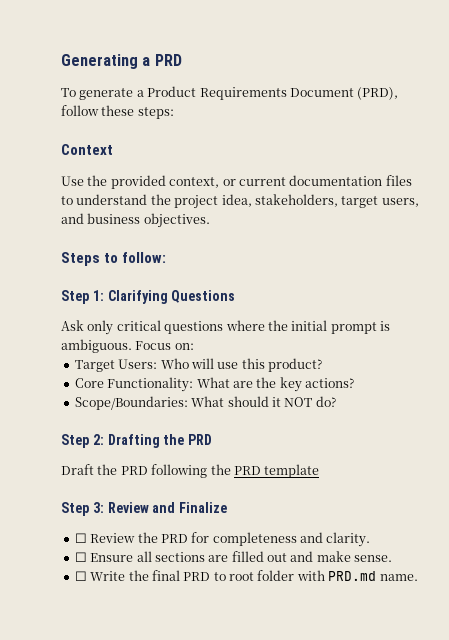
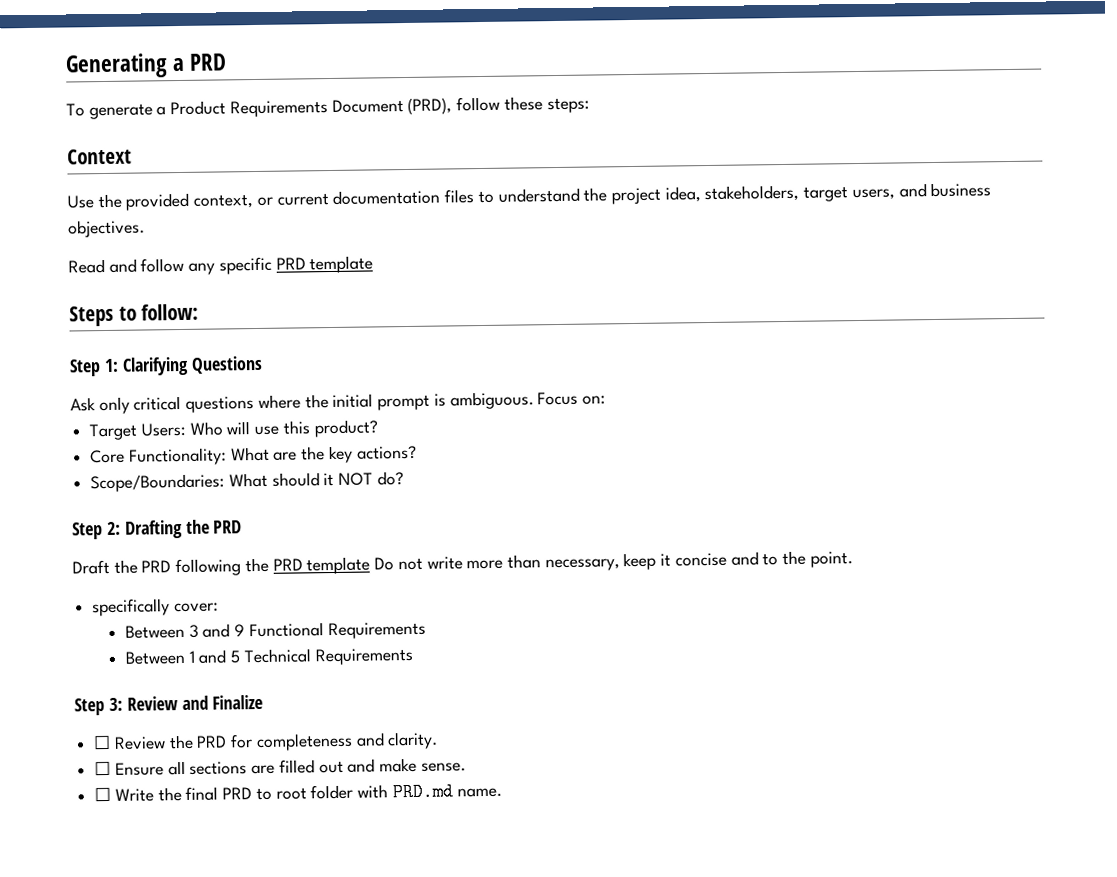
+ Read and follow any specific PRD template
- Draft the PRD following the PRD template
+ Draft the PRD following the PRD template Do not write more than necessary, keep it concise and to the point.
+ specifically cover:
+ Between 3 and 9 Functional Requirements
+ Between 1 and 5 Technical Requirements

